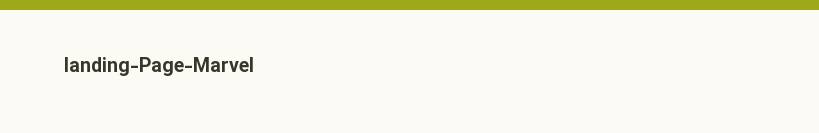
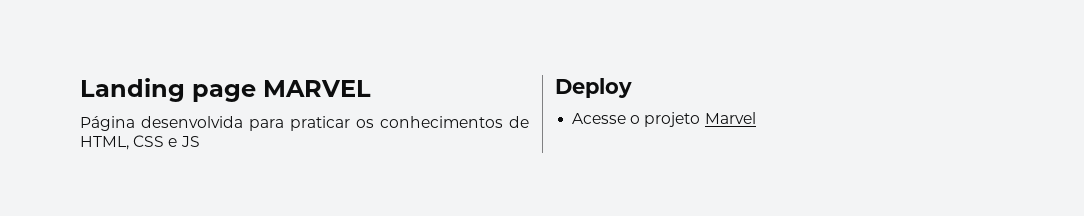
- landing-Page-Marvel
+ Landing page MARVEL
+ Página desenvolvida para praticar os conhecimentos de HTML, CSS e JS
+ Deploy
+ Acesse o projeto Marvel

